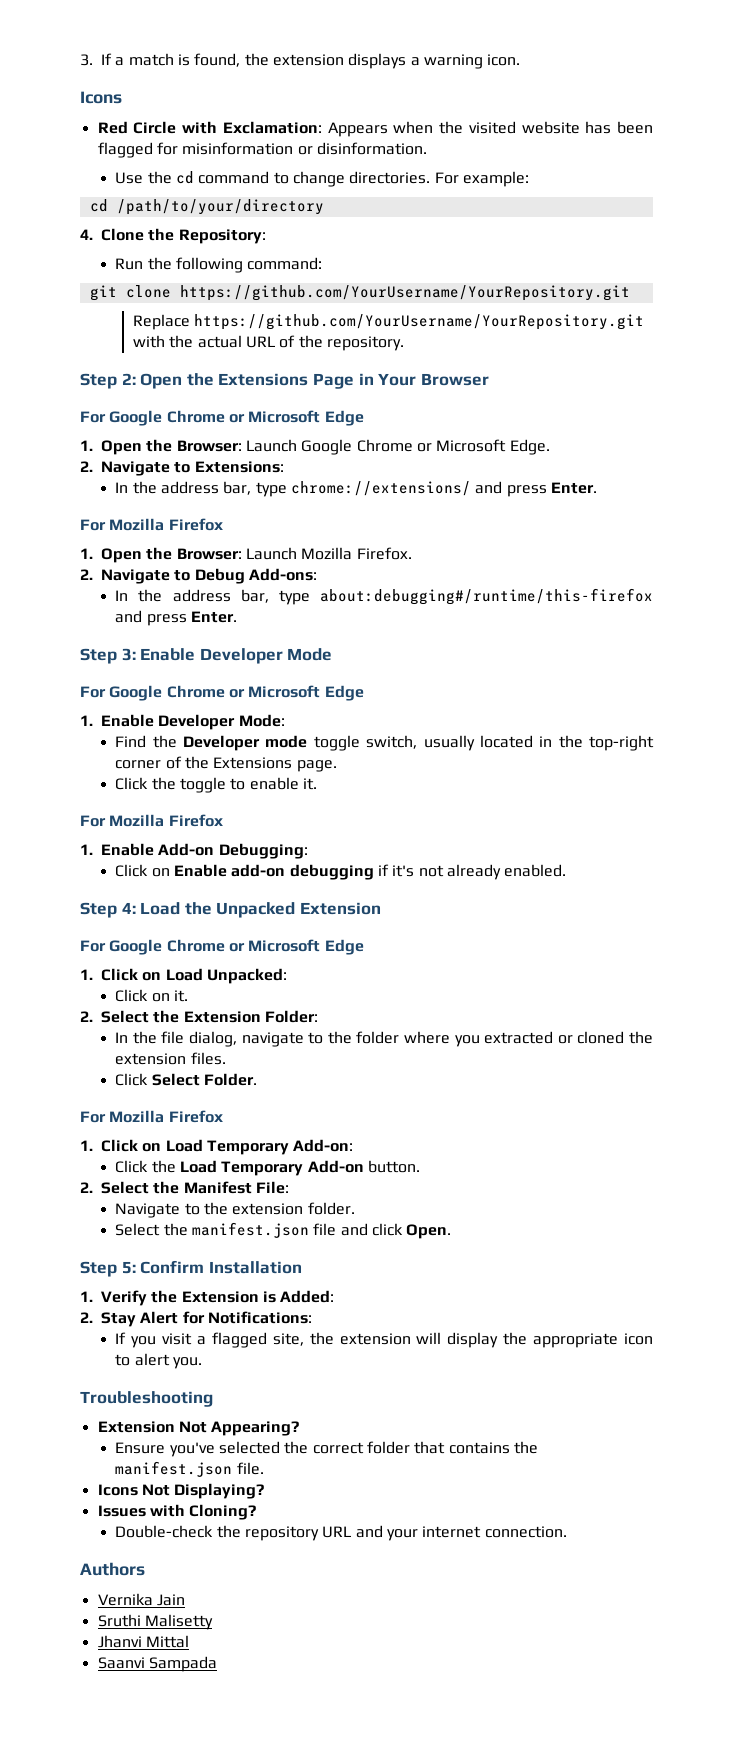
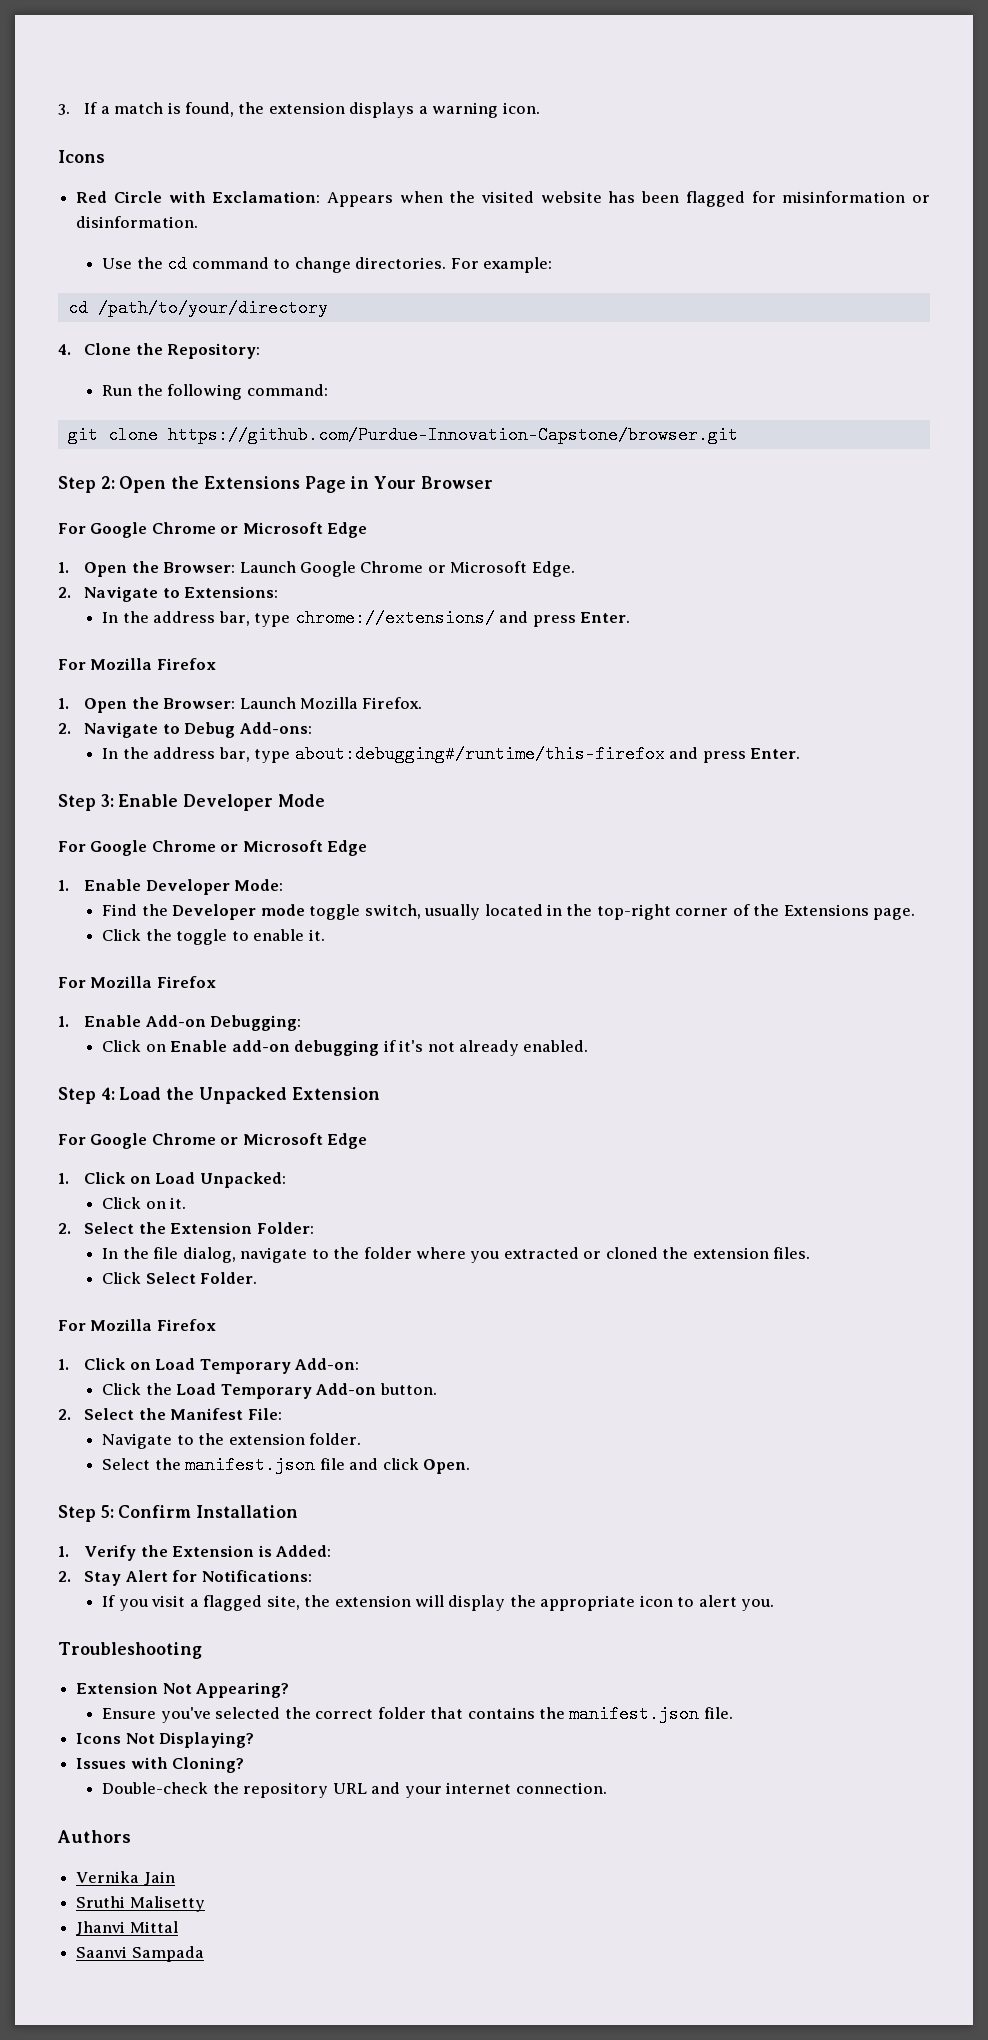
- git clone https://github.com/YourUsername/YourRepository.git
- Replace https://github.com/YourUsername/YourRepository.git with the actual URL of the repository.
+ git clone https://github.com/Purdue-Innovation-Capstone/browser.git

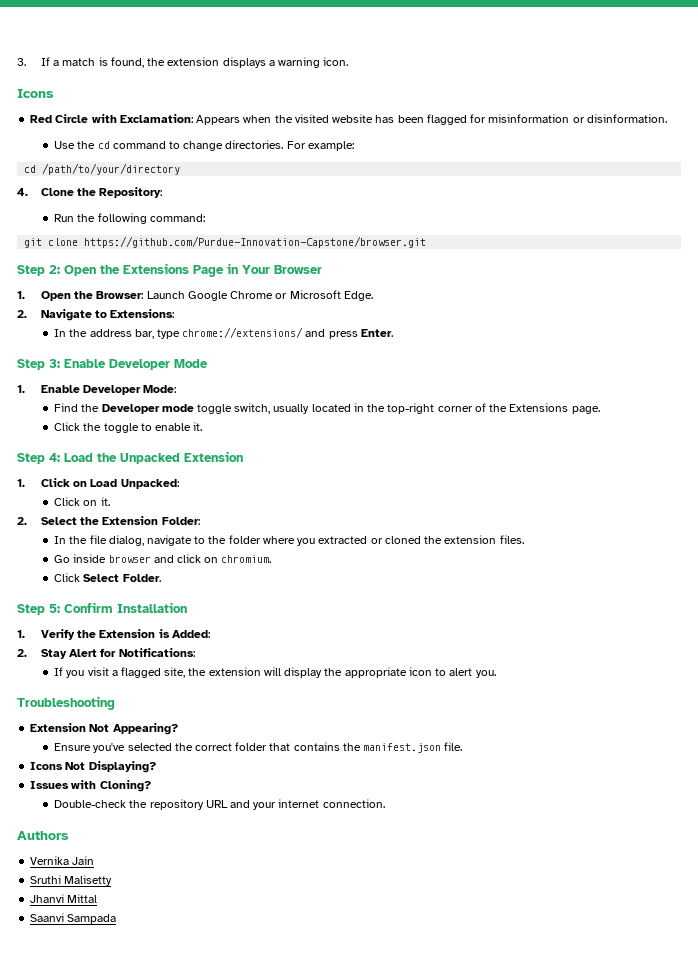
  Step 2: Open the Extensions Page in Your Browser
- For Google Chrome or Microsoft Edge
  In the address bar, type chrome://extensions/ and press Enter.
- For Mozilla Firefox
- 1. Open the Browser: Launch Mozilla Firefox.
- 2. Navigate to Debug Add-ons:
- In the address bar, type about:debugging#/runtime/this-firefox and press Enter.
  Step 3: Enable Developer Mode
- For Google Chrome or Microsoft Edge
  Click the toggle to enable it.
- For Mozilla Firefox
- 1. Enable Add-on Debugging:
- Click on Enable add-on debugging if it's not already enabled.
  Step 4: Load the Unpacked Extension
- For Google Chrome or Microsoft Edge
+ Go inside browser and click on chromium.
  Click Select Folder.
- For Mozilla Firefox
- 1. Click on Load Temporary Add-on:
- Click the Load Temporary Add-on button.
- 2. Select the Manifest File:
- Navigate to the extension folder.
- Select the manifest.json file and click Open.

